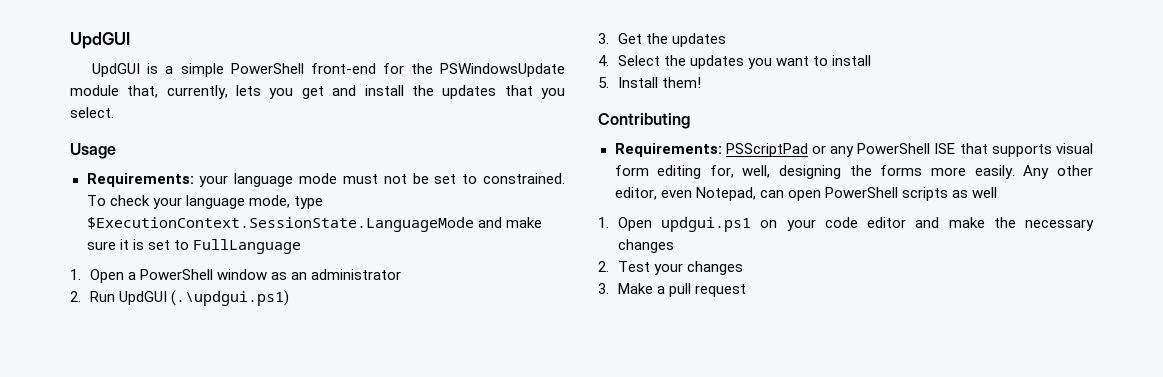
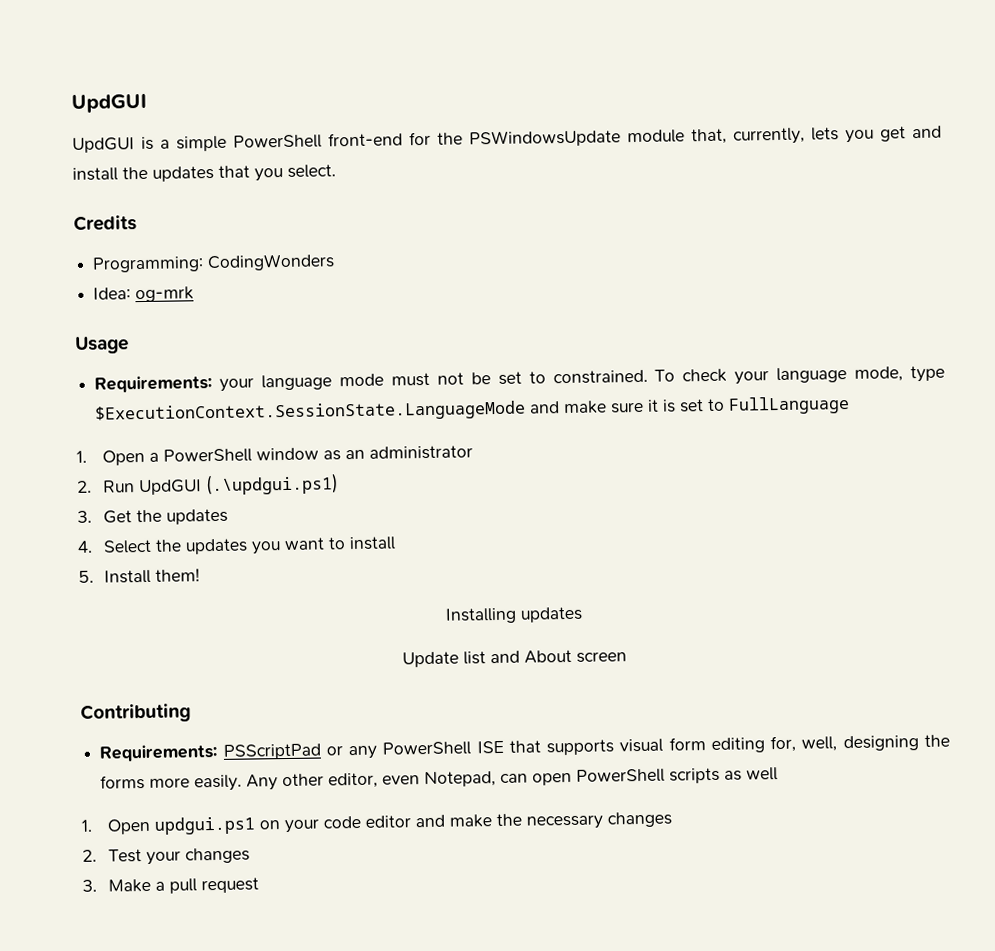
+ Credits
+ Programming: CodingWonders
+ Idea: og-mrk
+ Installing updates
+ Update list and About screen

